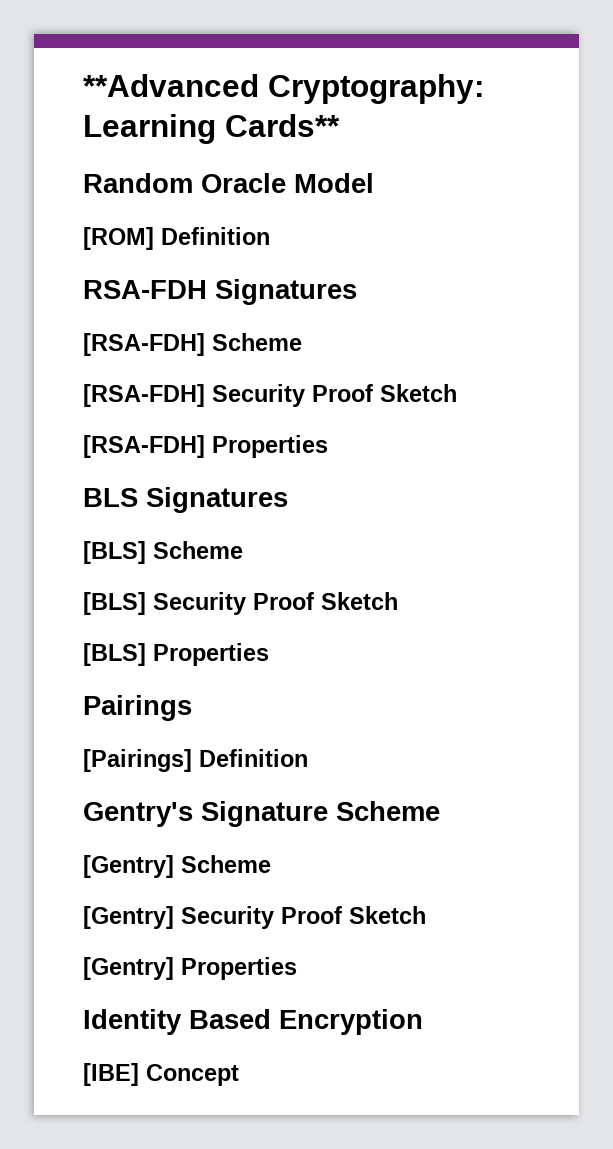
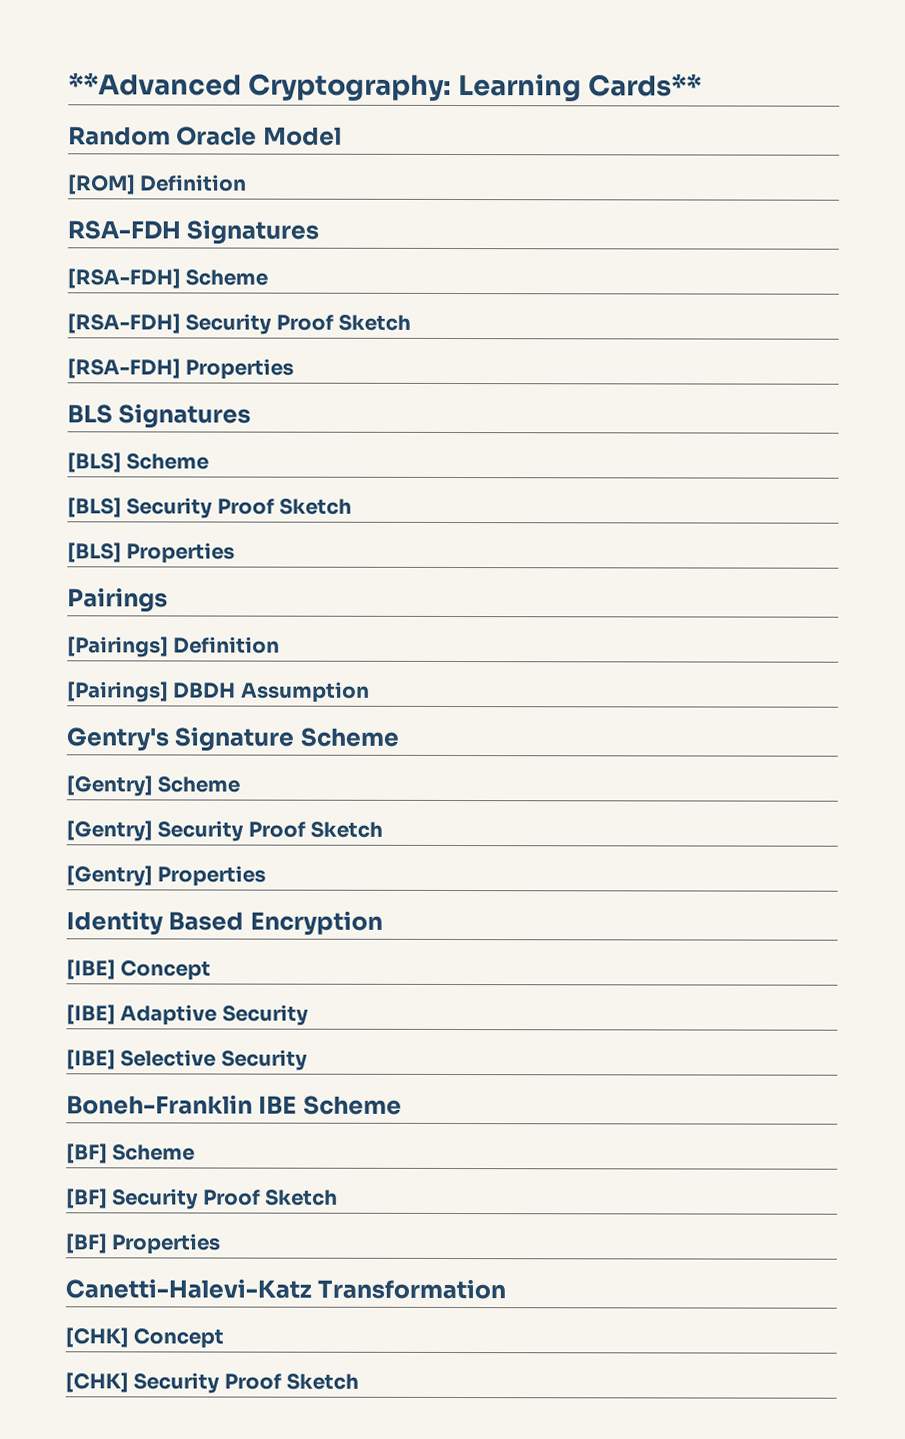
+ [Pairings] DBDH Assumption
+ [IBE] Adaptive Security
+ [IBE] Selective Security
+ Boneh-Franklin IBE Scheme
+ [BF] Scheme
+ [BF] Security Proof Sketch
+ [BF] Properties
+ Canetti-Halevi-Katz Transformation
+ [CHK] Concept
+ [CHK] Security Proof Sketch

